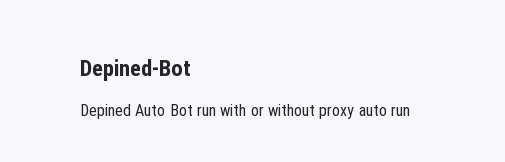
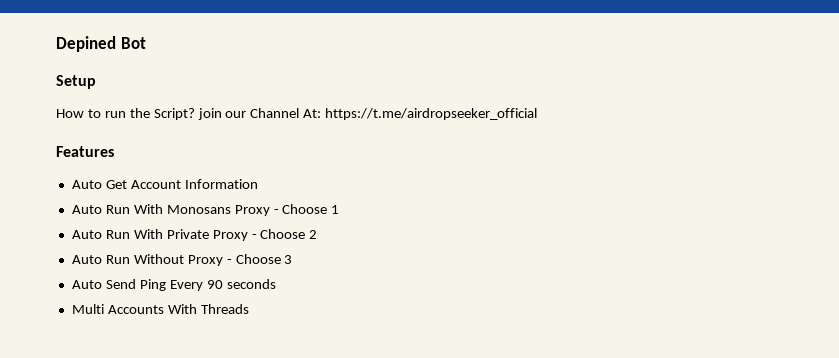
- Depined-Bot
- Depined Auto Bot run with or without proxy auto run
+ Depined Bot
+ Setup
+ How to run the Script? join our Channel At: https://t.me/airdropseeker_official
+ Features
+ Auto Get Account Information
+ Auto Run With Monosans Proxy - Choose 1
+ Auto Run With Private Proxy - Choose 2
+ Auto Run Without Proxy - Choose 3
+ Auto Send Ping Every 90 seconds
+ Multi Accounts With Threads

